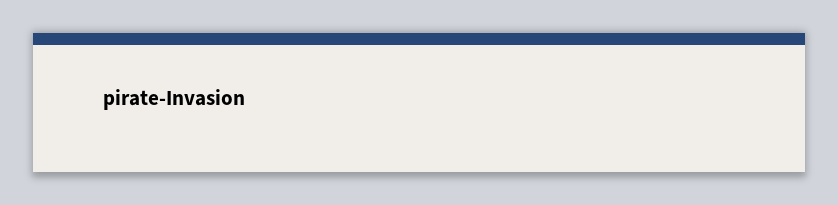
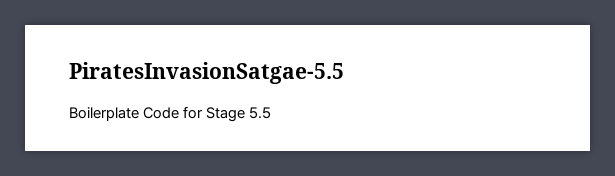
- pirate-Invasion
+ PiratesInvasionSatgae-5.5
+ Boilerplate Code for Stage 5.5

